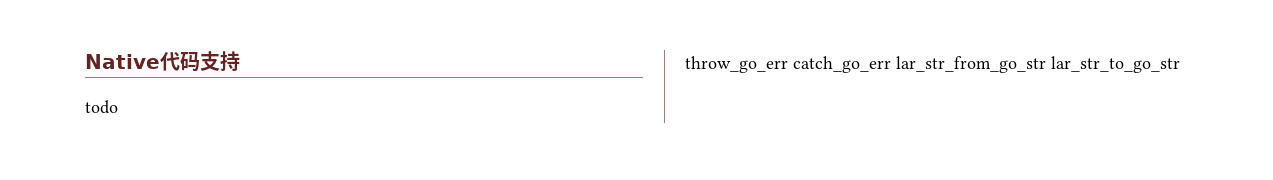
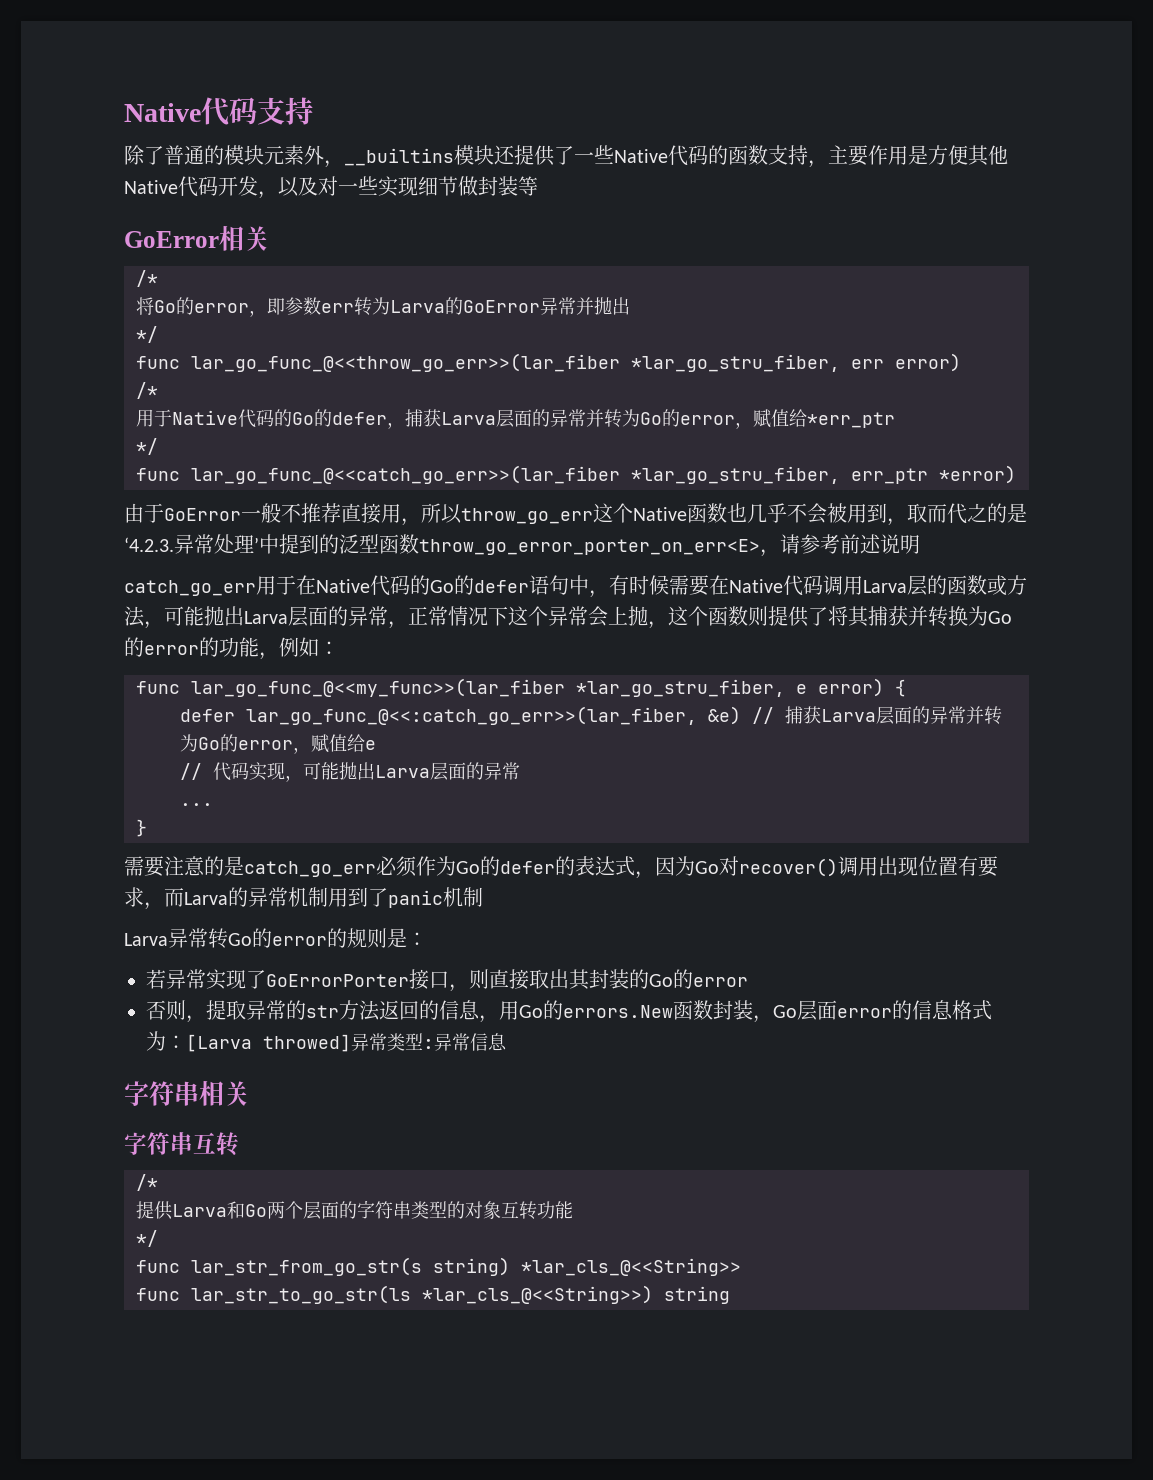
- todo
- throw_go_err catch_go_err lar_str_from_go_str lar_str_to_go_str
+ 除了普通的模块元素外，__builtins模块还提供了一些Native代码的函数支持，主要作用是方便其他Native代码开发，以及对一些实现细节做封装等
+ GoError相关
+ /*
+ 将Go的error，即参数err转为Larva的GoError异常并抛出
+ */
+ func lar_go_func_@<<throw_go_err>>(lar_fiber *lar_go_stru_fiber, err error)
+ /*
+ 用于Native代码的Go的defer，捕获Larva层面的异常并转为Go的error，赋值给*err_ptr
+ */
+ func lar_go_func_@<<catch_go_err>>(lar_fiber *lar_go_stru_fiber, err_ptr *error)
+ 由于GoError一般不推荐直接用，所以throw_go_err这个Native函数也几乎不会被用到，取而代之的是‘4.2.3.异常处理’中提到的泛型函数throw_go_error_porter_on_err<E>，请参考前述说明
+ catch_go_err用于在Native代码的Go的defer语句中，有时候需要在Native代码调用Larva层的函数或方法，可能抛出Larva层面的异常，正常情况下这个异常会上抛，这个函数则提供了将其捕获并转换为Go的error的功能，例如：
+ func lar_go_func_@<<my_func>>(lar_fiber *lar_go_stru_fiber, e error) {
+ defer lar_go_func_@<<:catch_go_err>>(lar_fiber, &e) // 捕获Larva层面的异常并转为Go的error，赋值给e
+ // 代码实现，可能抛出Larva层面的异常
+ ...
+ }
+ 需要注意的是catch_go_err必须作为Go的defer的表达式，因为Go对recover()调用出现位置有要求，而Larva的异常机制用到了panic机制
+ Larva异常转Go的error的规则是：
+ 若异常实现了GoErrorPorter接口，则直接取出其封装的Go的error
+ 否则，提取异常的str方法返回的信息，用Go的errors.New函数封装，Go层面error的信息格式为：[Larva throwed]异常类型:异常信息
+ 字符串相关
+ 字符串互转
+ /*
+ 提供Larva和Go两个层面的字符串类型的对象互转功能
+ */
+ func lar_str_from_go_str(s string) *lar_cls_@<<String>>
+ func lar_str_to_go_str(ls *lar_cls_@<<String>>) string

